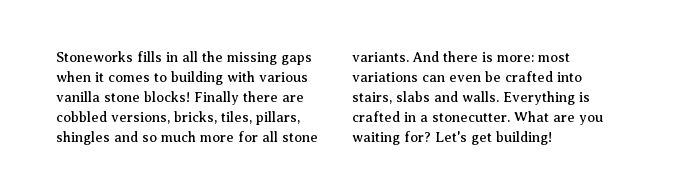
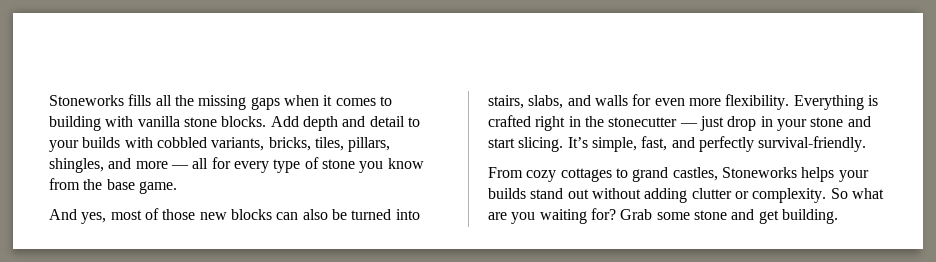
- Stoneworks fills in all the missing gaps when it comes to building with various vanilla stone blocks! Finally there are cobbled versions, bricks, tiles, pillars, shingles and so much more for all stone variants. And there is more: most variations can even be crafted into stairs, slabs and walls. Everything is crafted in a stonecutter. What are you waiting for? Let's get building!
+ Stoneworks fills all the missing gaps when it comes to building with vanilla stone blocks. Add depth and detail to your builds with cobbled variants, bricks, tiles, pillars, shingles, and more — all for every type of stone you know from the base game.
+ And yes, most of those new blocks can also be turned into stairs, slabs, and walls for even more flexibility. Everything is crafted right in the stonecutter — just drop in your stone and start slicing. It’s simple, fast, and perfectly survival-friendly.
+ From cozy cottages to grand castles, Stoneworks helps your builds stand out without adding clutter or complexity. So what are you waiting for? Grab some stone and get building.

